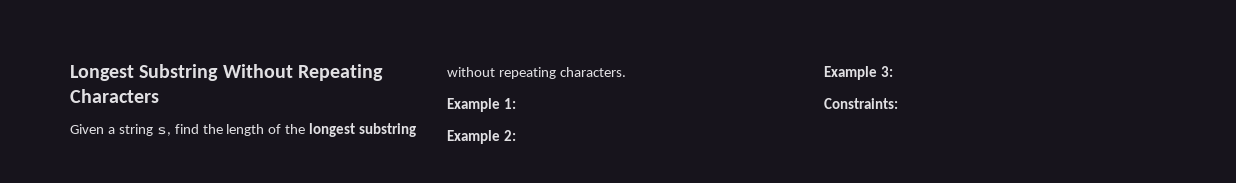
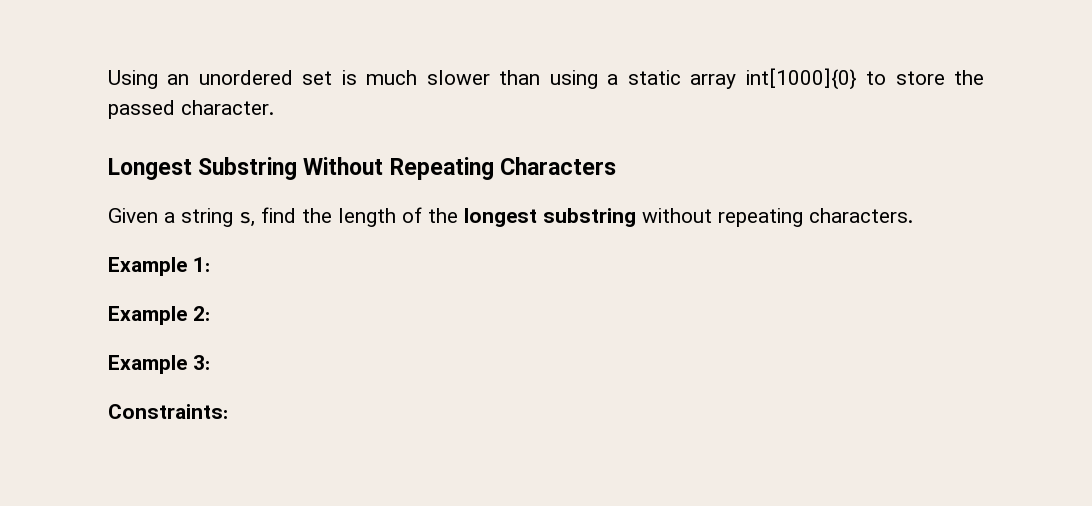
+ Using an unordered set is much slower than using a static array int[1000]{0} to store the passed character.

